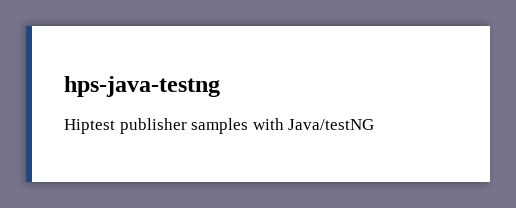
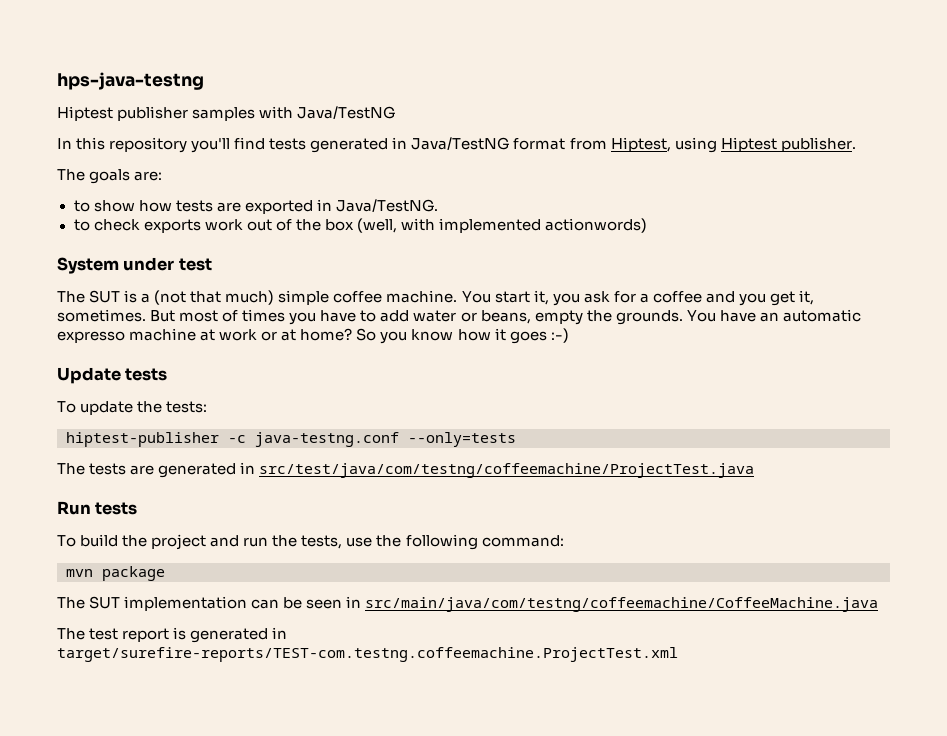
- Hiptest publisher samples with Java/testNG
+ Hiptest publisher samples with Java/TestNG
+ In this repository you'll find tests generated in Java/TestNG format from Hiptest, using Hiptest publisher.
+ The goals are:
+ to show how tests are exported in Java/TestNG.
+ to check exports work out of the box (well, with implemented actionwords)
+ System under test
+ The SUT is a (not that much) simple coffee machine. You start it, you ask for a coffee and you get it, sometimes. But most of times you have to add water or beans, empty the grounds. You have an automatic expresso machine at work or at home? So you know how it goes :-)
+ Update tests
+ To update the tests:
+ hiptest-publisher -c java-testng.conf --only=tests
+ The tests are generated in src/test/java/com/testng/coffeemachine/ProjectTest.java
+ Run tests
+ To build the project and run the tests, use the following command:
+ mvn package
+ The SUT implementation can be seen in src/main/java/com/testng/coffeemachine/CoffeeMachine.java
+ The test report is generated in target/surefire-reports/TEST-com.testng.coffeemachine.ProjectTest.xml

